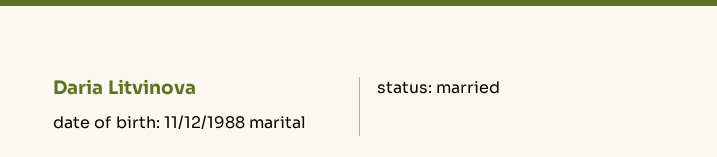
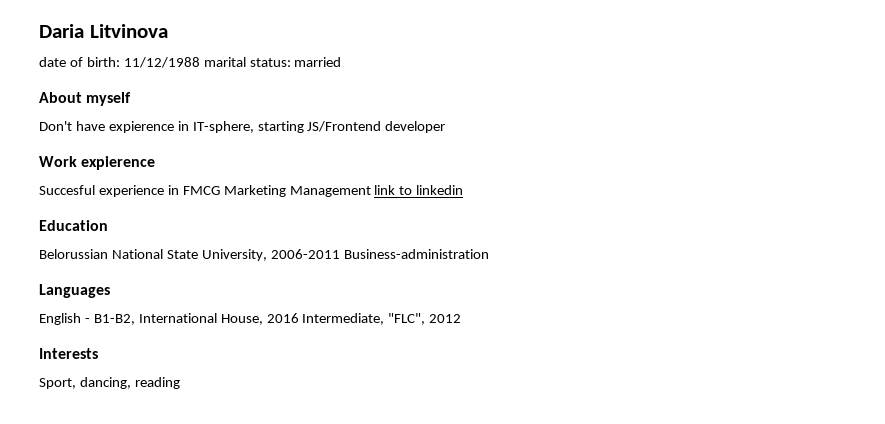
+ About myself
+ Don't have expierence in IT-sphere, starting JS/Frontend developer
+ Work expierence
+ Succesful experience in FMCG Marketing Management link to linkedin
+ Education
+ Belorussian National State University, 2006-2011 Business-administration
+ Languages
+ English - B1-B2, International House, 2016 Intermediate, "FLC", 2012
+ Interests
+ Sport, dancing, reading

